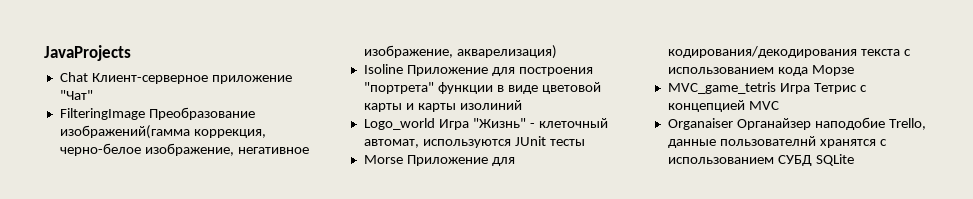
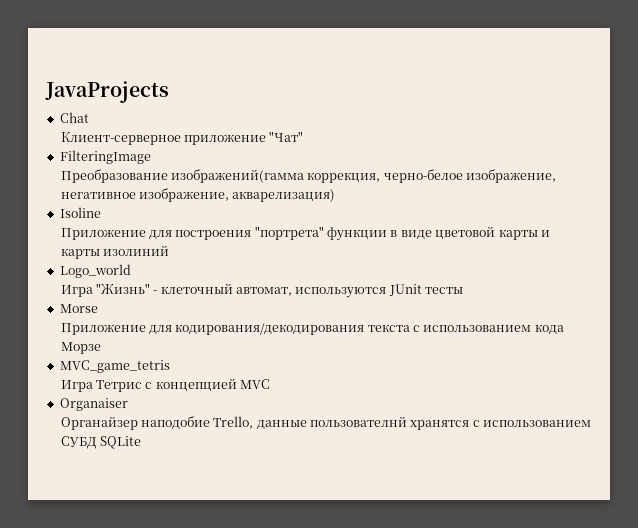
- Chat Клиент-серверное приложение "Чат"
+ Chat
+ Клиент-серверное приложение "Чат"
- FilteringImage Преобразование изображений(гамма коррекция, черно-белое изображение, негативное изображение, акварелизация)
+ FilteringImage
+ Преобразование изображений(гамма коррекция, черно-белое изображение, негативное изображение, акварелизация)
- Isoline Приложение для построения "портрета" функции в виде цветовой карты и карты изолиний
+ Isoline
+ Приложение для построения "портрета" функции в виде цветовой карты и карты изолиний
- Logo_world Игра "Жизнь" - клеточный автомат, используются JUnit тесты
+ Logo_world
+ Игра "Жизнь" - клеточный автомат, используются JUnit тесты
- Morse Приложение для кодирования/декодирования текста с использованием кода Морзе
+ Morse
+ Приложение для кодирования/декодирования текста с использованием кода Морзе
- MVC_game_tetris Игра Тетрис с концепцией MVC
+ MVC_game_tetris
+ Игра Тетрис с концепцией MVC
- Organaiser Органайзер наподобие Trello, данные пользователнй хранятся с использованием СУБД SQLite
+ Organaiser
+ Органайзер наподобие Trello, данные пользователнй хранятся с использованием СУБД SQLite

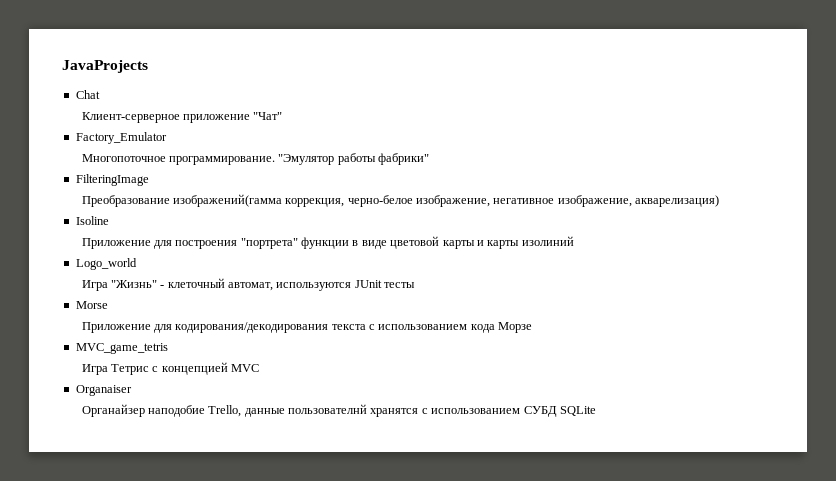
+ Factory_Emulator
+ Многопоточное программирование. "Эмулятор работы фабрики"

